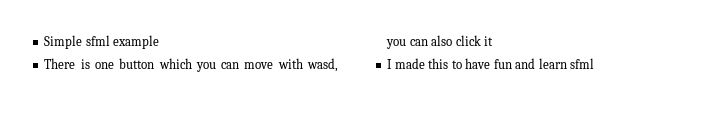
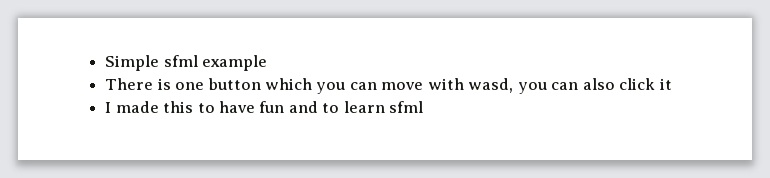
- I made this to have fun and learn sfml
+ I made this to have fun and to learn sfml

